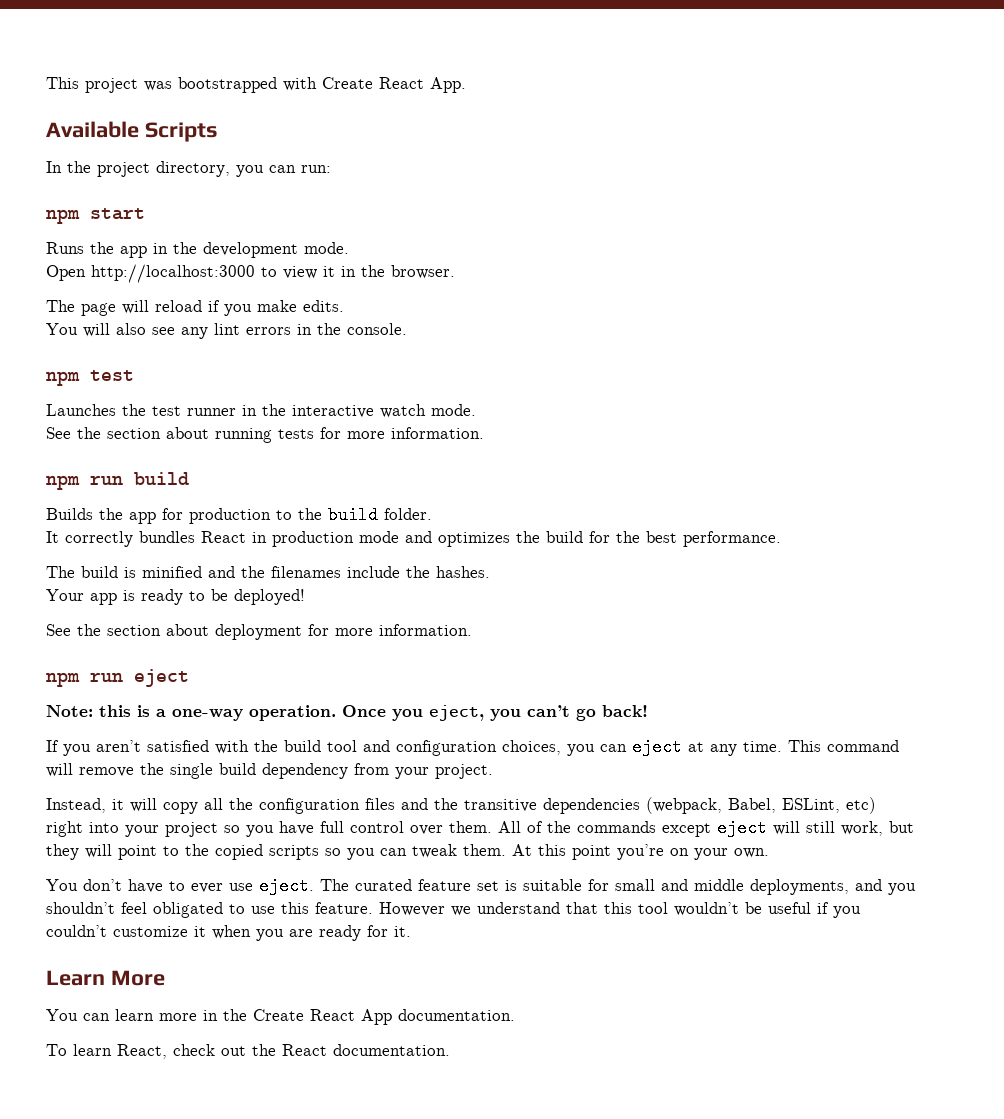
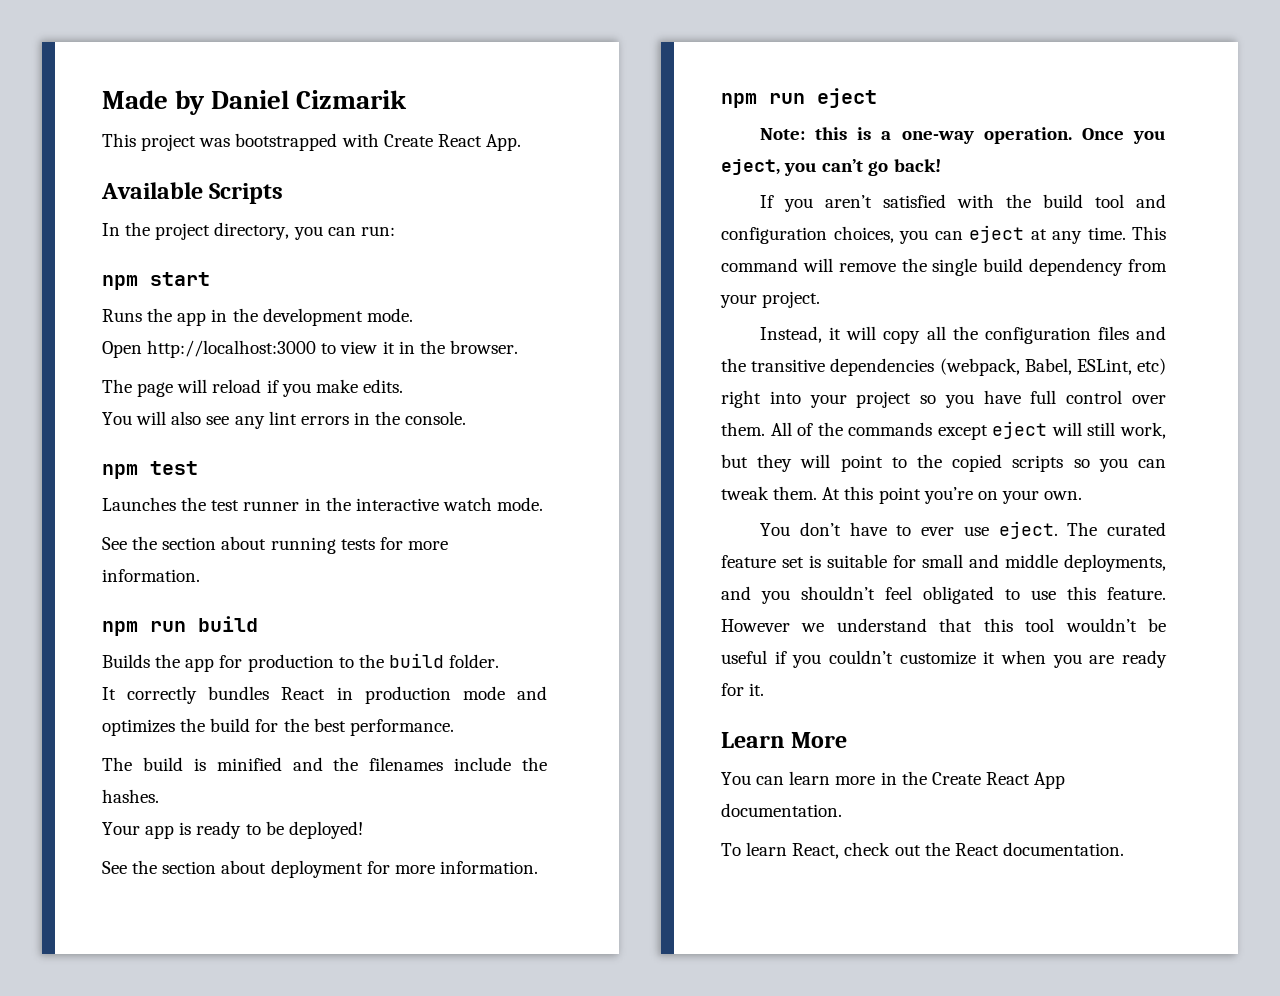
+ Made by Daniel Cizmarik

